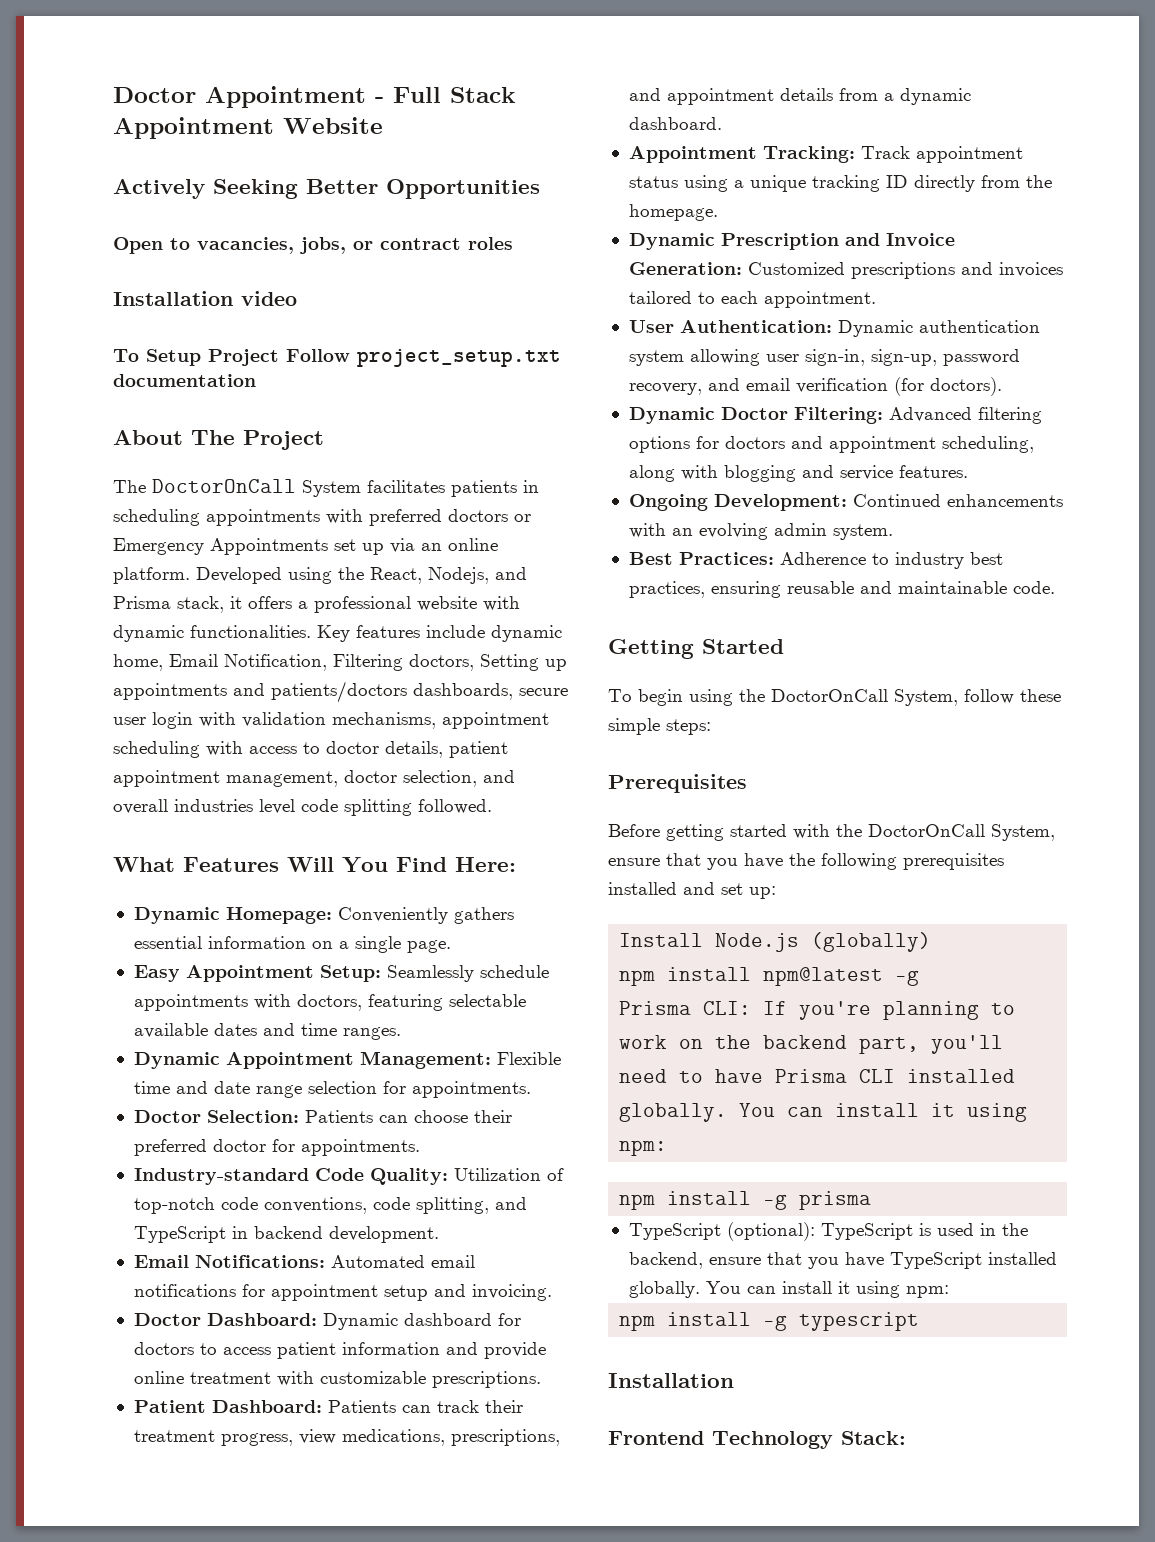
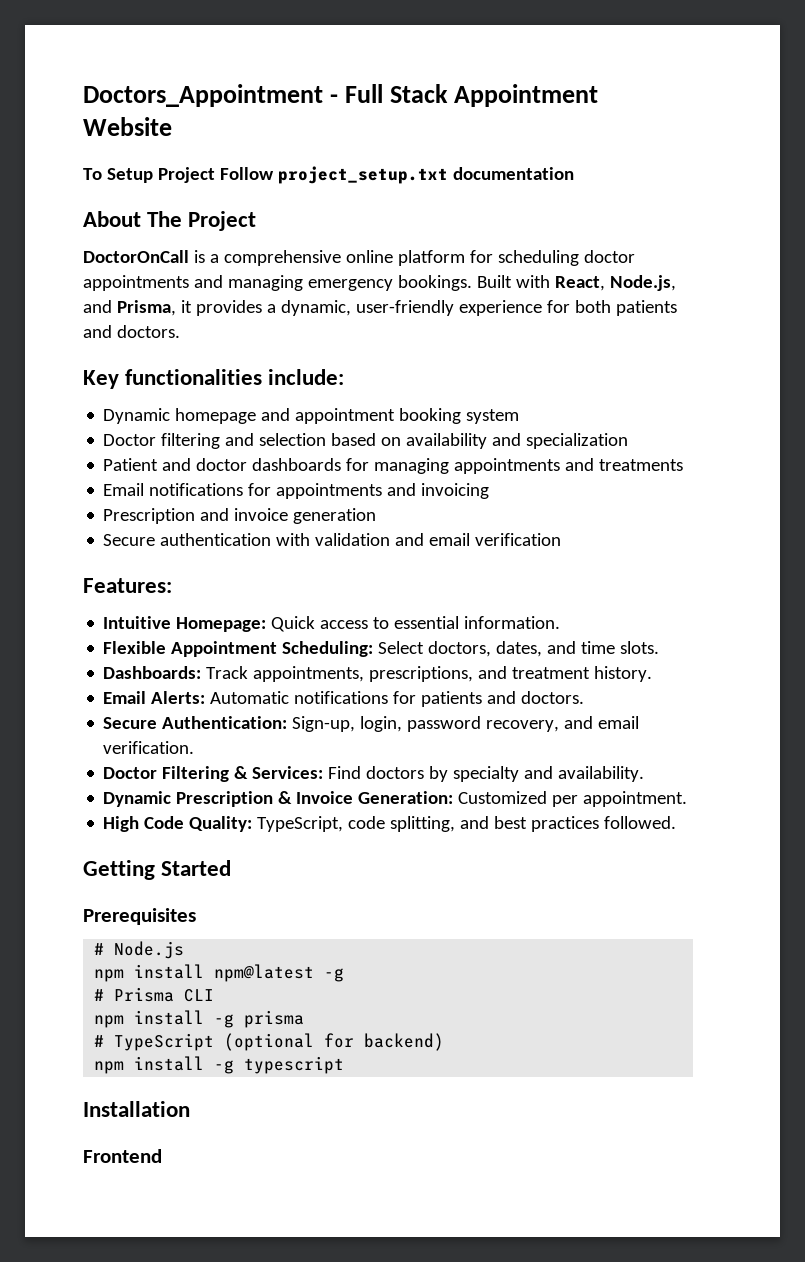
- Doctor Appointment - Full Stack Appointment Website
+ Doctors_Appointment - Full Stack Appointment Website
- Actively Seeking Better Opportunities
- Open to vacancies, jobs, or contract roles
- Installation video
- The DoctorOnCall System facilitates patients in scheduling appointments with preferred doctors or Emergency Appointments set up via an online platform. Developed using the React, Nodejs, and Prisma stack, it offers a professional website with dynamic functionalities. Key features include dynamic home, Email Notification, Filtering doctors, Setting up appointments and patients/doctors dashboards, secure user login with validation mechanisms, appointment scheduling with access to doctor details, patient appointment management, doctor selection, and overall industries level code splitting followed.
- What Features Will You Find Here:
- Dynamic Homepage: Conveniently gathers essential information on a single page.
- Easy Appointment Setup: Seamlessly schedule appointments with doctors, featuring selectable available dates and time ranges.
- Dynamic Appointment Management: Flexible time and date range selection for appointments.
- Doctor Selection: Patients can choose their preferred doctor for appointments.
- Industry-standard Code Quality: Utilization of top-notch code conventions, code splitting, and TypeScript in backend development.
- Email Notifications: Automated email notifications for appointment setup and invoicing.
- Doctor Dashboard: Dynamic dashboard for doctors to access patient information and provide online treatment with customizable prescriptions.
- Patient Dashboard: Patients can track their treatment progress, view medications, prescriptions, and appointment details from a dynamic dashboard.
- Appointment Tracking: Track appointment status using a unique tracking ID directly from the homepage.
- Dynamic Prescription and Invoice Generation: Customized prescriptions and invoices tailored to each appointment.
- User Authentication: Dynamic authentication system allowing user sign-in, sign-up, password recovery, and email verification (for doctors).
- Dynamic Doctor Filtering: Advanced filtering options for doctors and appointment scheduling, along with blogging and service features.
- Ongoing Development: Continued enhancements with an evolving admin system.
- Best Practices: Adherence to industry best practices, ensuring reusable and maintainable code.
+ DoctorOnCall is a comprehensive online platform for scheduling doctor appointments and managing emergency bookings. Built with React, Node.js, and Prisma, it provides a dynamic, user-friendly experience for both patients and doctors.
+ Key functionalities include:
+ Dynamic homepage and appointment booking system
+ Doctor filtering and selection based on availability and specialization
+ Patient and doctor dashboards for managing appointments and treatments
+ Email notifications for appointments and invoicing
+ Prescription and invoice generation
+ Secure authentication with validation and email verification
+ Features:
+ Intuitive Homepage: Quick access to essential information.
+ Flexible Appointment Scheduling: Select doctors, dates, and time slots.
+ Dashboards: Track appointments, prescriptions, and treatment history.
+ Email Alerts: Automatic notifications for patients and doctors.
+ Secure Authentication: Sign-up, login, password recovery, and email verification.
+ Doctor Filtering & Services: Find doctors by specialty and availability.
+ Dynamic Prescription & Invoice Generation: Customized per appointment.
+ High Code Quality: TypeScript, code splitting, and best practices followed.
  Getting Started
- To begin using the DoctorOnCall System, follow these simple steps:
  Prerequisites
- Before getting started with the DoctorOnCall System, ensure that you have the following prerequisites installed and set up:
- Install Node.js (globally)
+ # Node.js
- Prisma CLI: If you're planning to work on the backend part, you'll need to have Prisma CLI installed globally. You can install it using npm:
+ # Prisma CLI
  npm install -g prisma
- TypeScript (optional): TypeScript is used in the backend, ensure that you have TypeScript installed globally. You can install it using npm:
+ # TypeScript (optional for backend)
- Frontend Technology Stack:
+ Frontend

